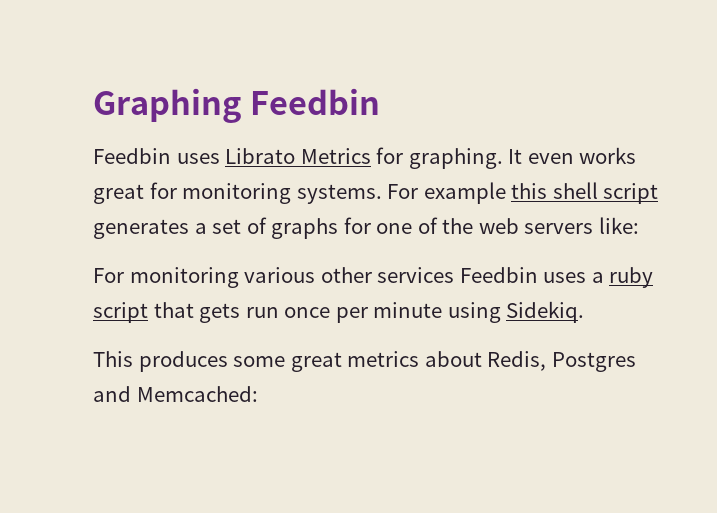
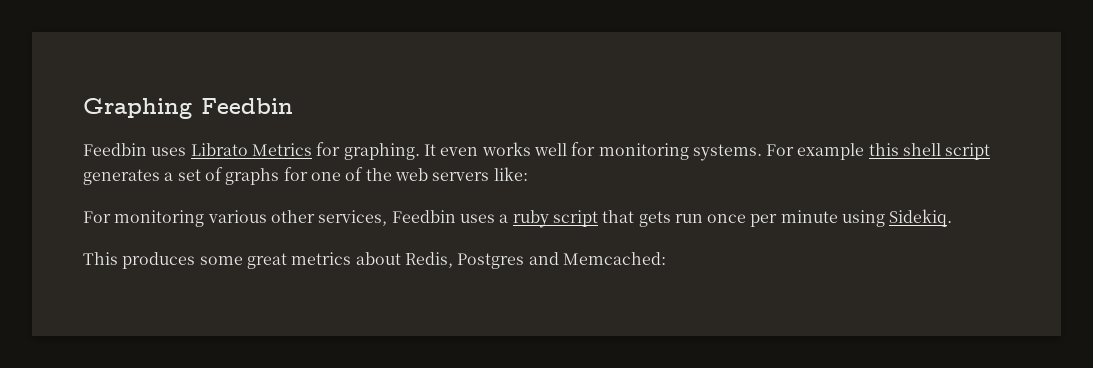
- It even works great for monitoring systems.
+ It even works well for monitoring systems.
- For monitoring various other services Feedbin uses a ruby script that gets run once per minute using Sidekiq.
+ For monitoring various other services, Feedbin uses a ruby script that gets run once per minute using Sidekiq.

